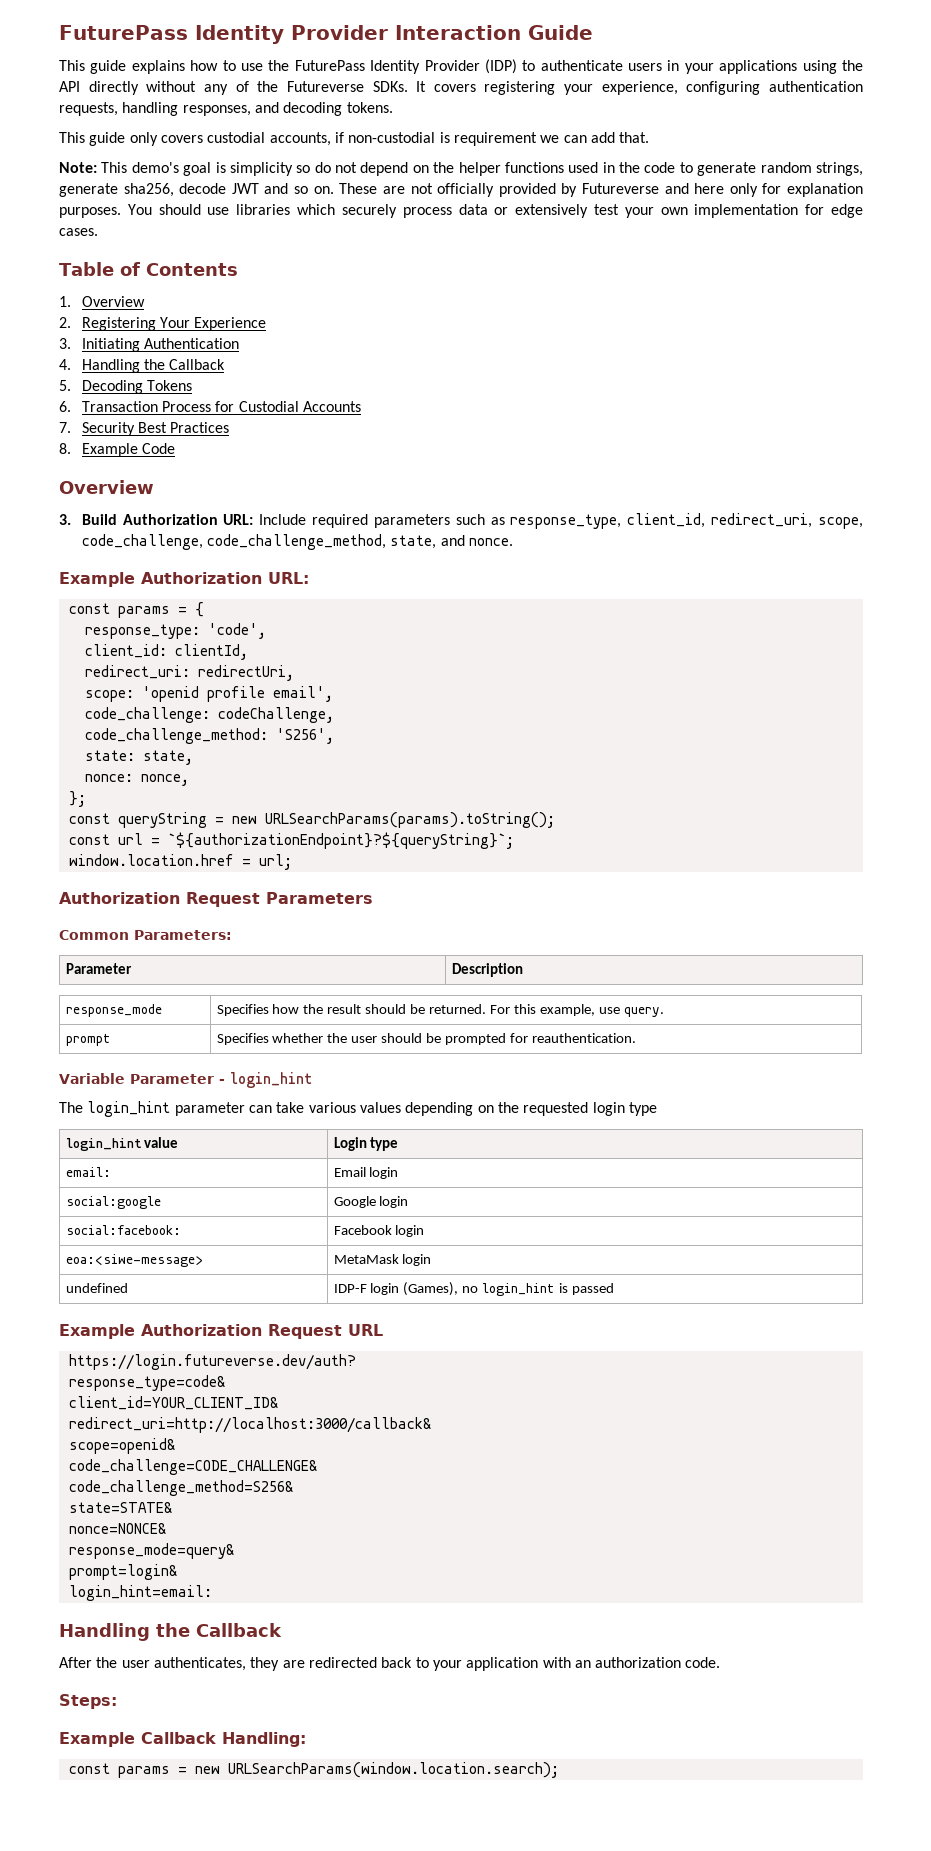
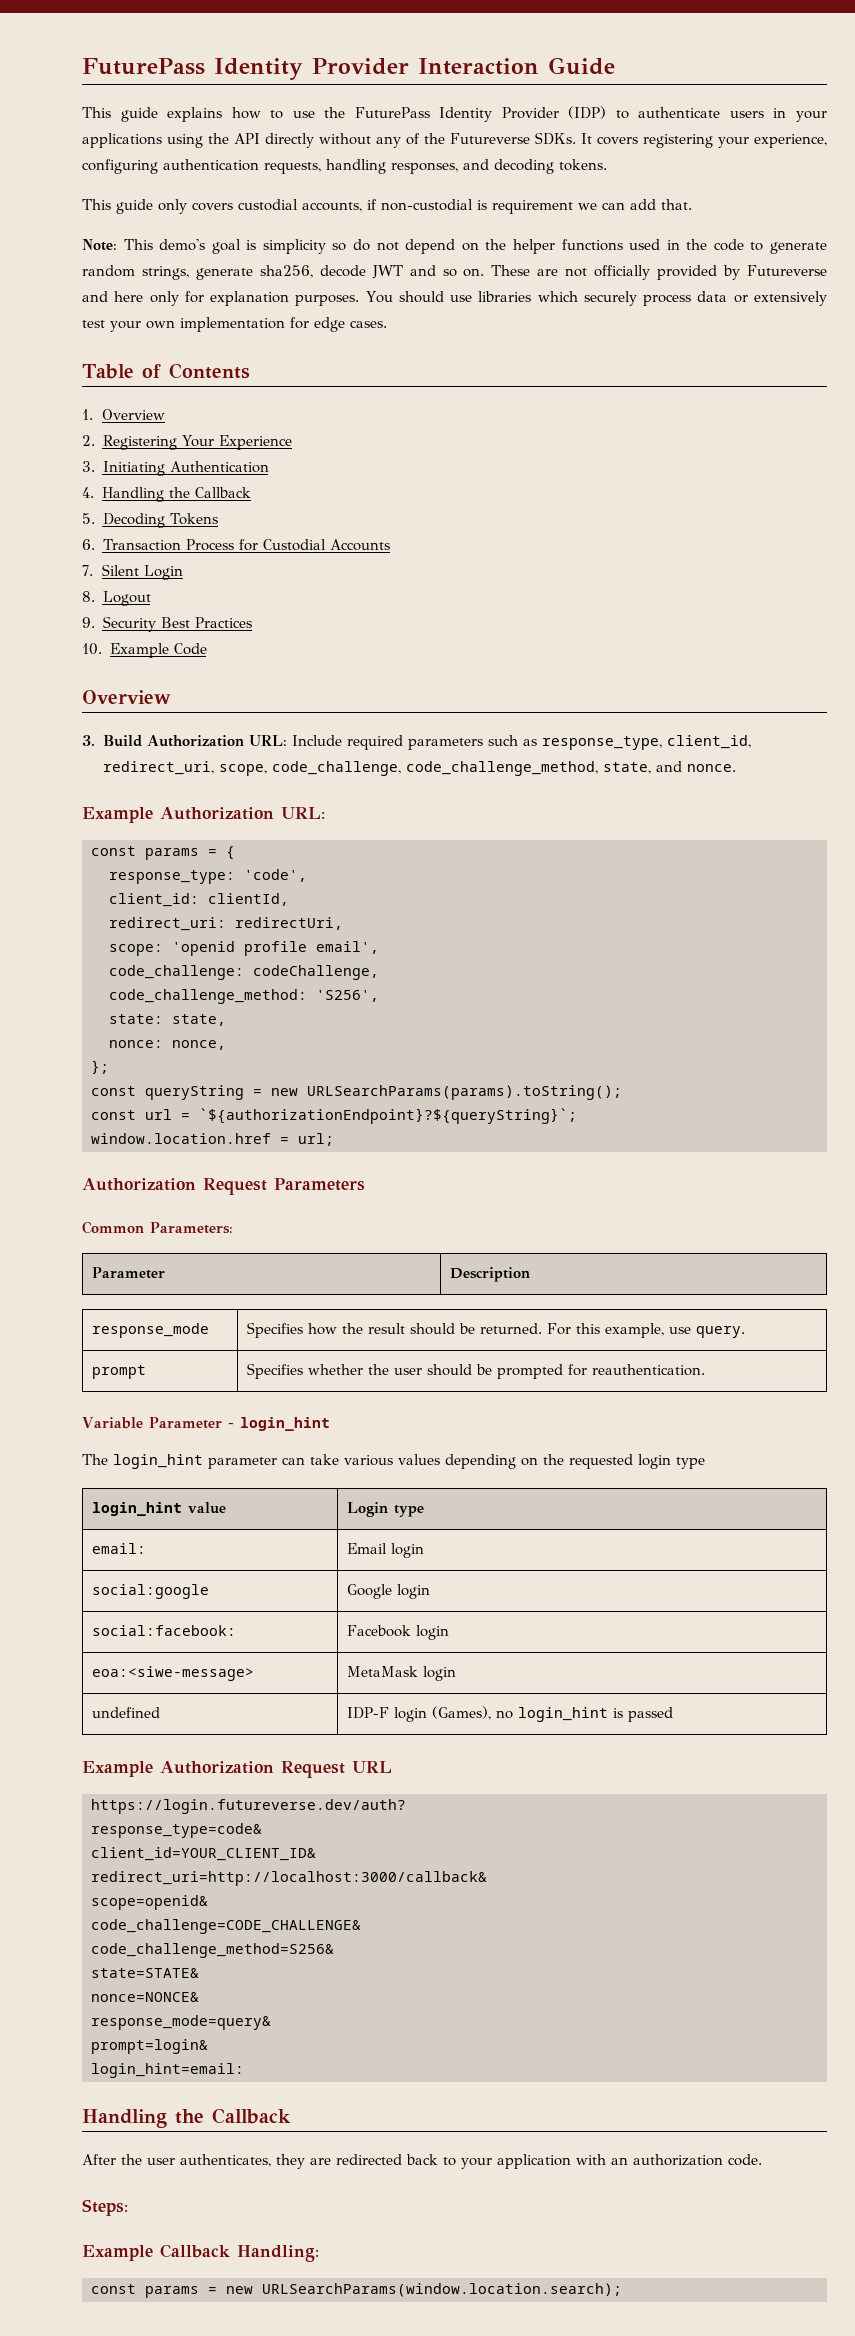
- 7. Security Best Practices
+ 7. Silent Login
+ 8. Logout
+ 9. Security Best Practices
- 8. Example Code
+ 10. Example Code

